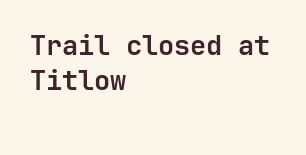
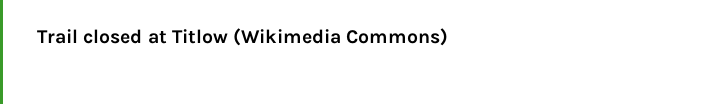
- Trail closed at Titlow
+ Trail closed at Titlow (Wikimedia Commons)

